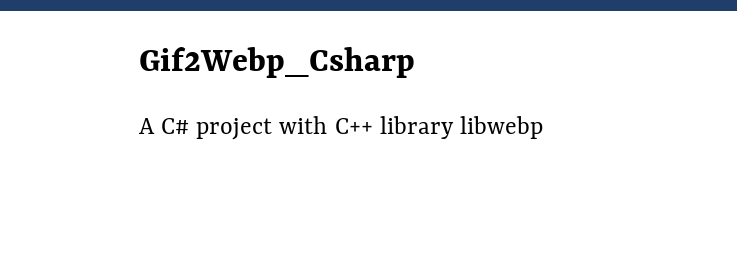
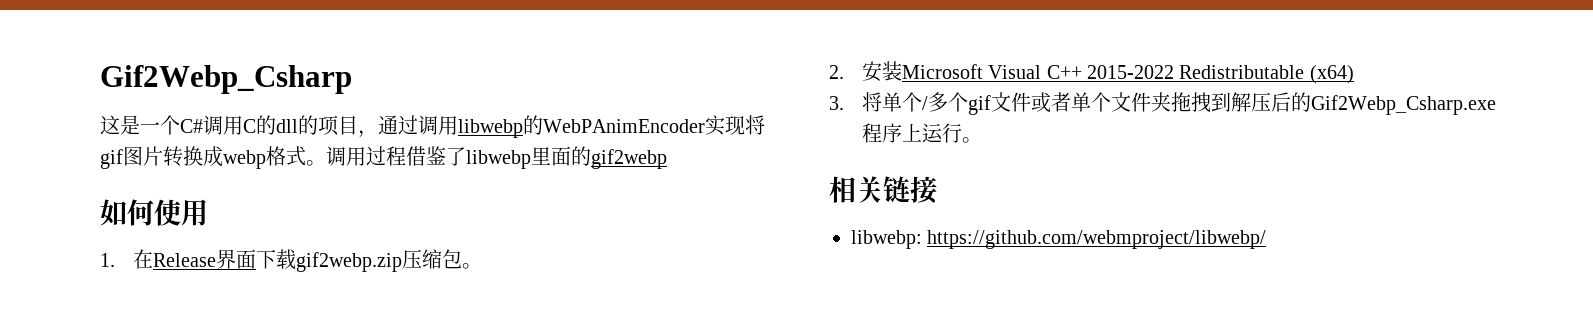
- A C# project with C++ library libwebp
+ 这是一个C#调用C的dll的项目，通过调用libwebp的WebPAnimEncoder实现将gif图片转换成webp格式。调用过程借鉴了libwebp里面的gif2webp
+ 如何使用
+ 1.在Release界面下载gif2webp.zip压缩包。
+ 2.安装Microsoft Visual C++ 2015-2022 Redistributable (x64)
+ 3.将单个/多个gif文件或者单个文件夹拖拽到解压后的Gif2Webp_Csharp.exe程序上运行。
+ 相关链接
+ libwebp: https://github.com/webmproject/libwebp/

